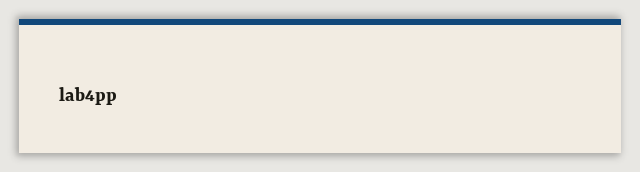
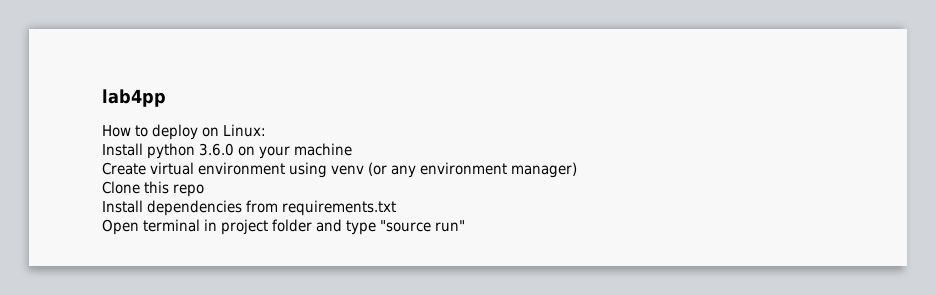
+ How to deploy on Linux:
+ Install python 3.6.0 on your machine
+ Create virtual environment using venv (or any environment manager)
+ Clone this repo
+ Install dependencies from requirements.txt
+ Open terminal in project folder and type "source run"

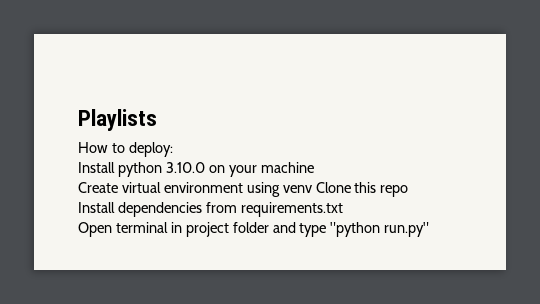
- lab4pp
+ Playlists
- How to deploy on Linux:
+ How to deploy:
- Install python 3.6.0 on your machine
+ Install python 3.10.0 on your machine
- Create virtual environment using venv (or any environment manager)
- Clone this repo
+ Create virtual environment using venv Clone this repo
- Open terminal in project folder and type "source run"
+ Open terminal in project folder and type "python run.py"

